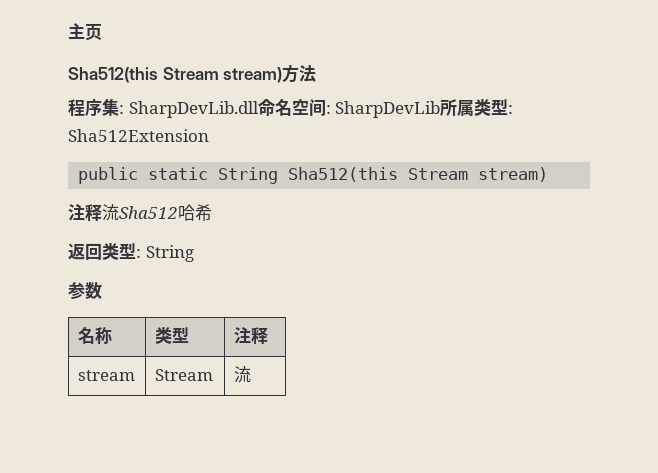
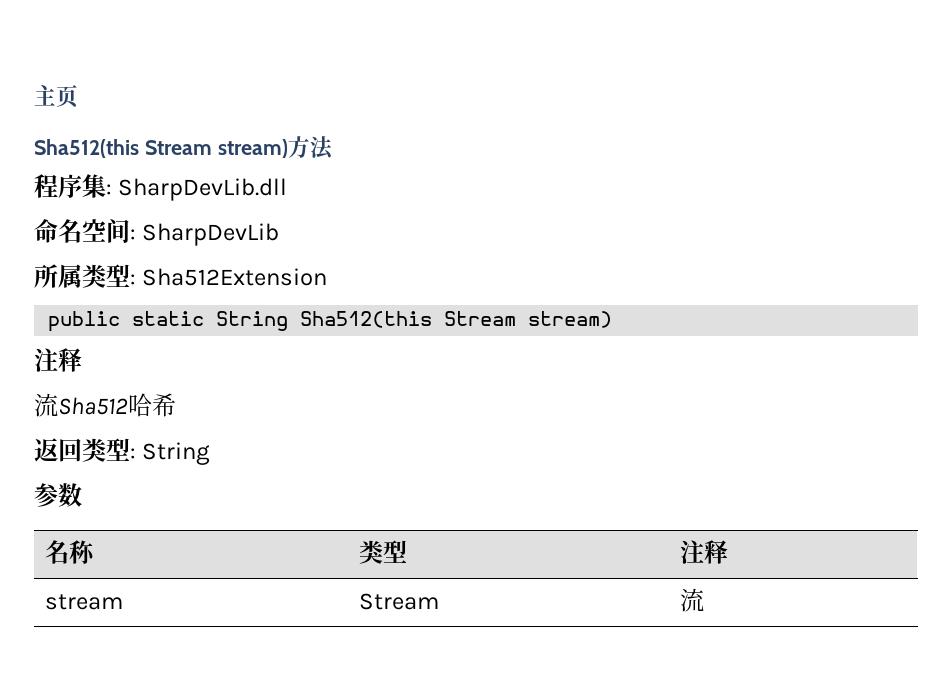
- 程序集: SharpDevLib.dll命名空间: SharpDevLib所属类型: Sha512Extension
+ 程序集: SharpDevLib.dll
+ 命名空间: SharpDevLib
+ 所属类型: Sha512Extension
  public static String Sha512(this Stream stream)
- 注释流Sha512哈希
+ 注释
+ 流Sha512哈希

